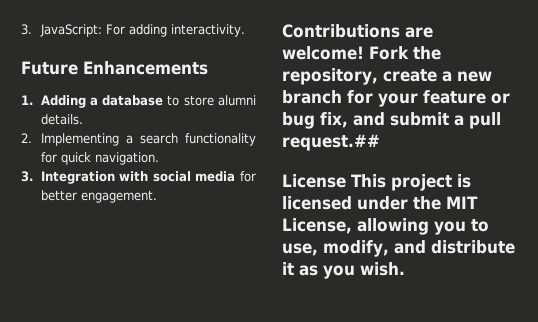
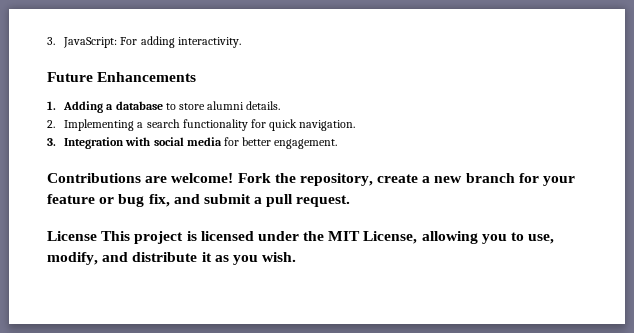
- Fork the repository, create a new branch for your feature or bug fix, and submit a pull request.##
+ Fork the repository, create a new branch for your feature or bug fix, and submit a pull request.

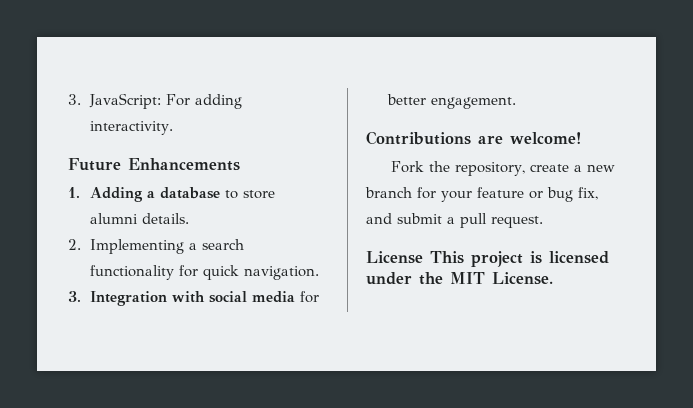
- Contributions are welcome! Fork the repository, create a new branch for your feature or bug fix, and submit a pull request.
+ Contributions are welcome!
+ Fork the repository, create a new branch for your feature or bug fix, and submit a pull request.
- License This project is licensed under the MIT License, allowing you to use, modify, and distribute it as you wish.
+ License This project is licensed under the MIT License.

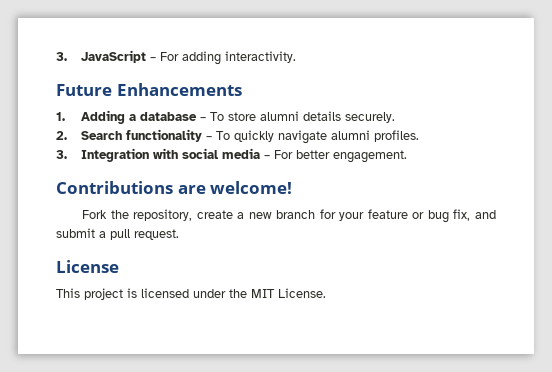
- 3. JavaScript: For adding interactivity.
+ 3. JavaScript – For adding interactivity.
- 1. Adding a database to store alumni details.
- 2. Implementing a search functionality for quick navigation.
+ 1. Adding a database – To store alumni details securely.
+ 2. Search functionality – To quickly navigate alumni profiles.
- 3. Integration with social media for better engagement.
+ 3. Integration with social media – For better engagement.
- License This project is licensed under the MIT License.
+ License
+ This project is licensed under the MIT License.

